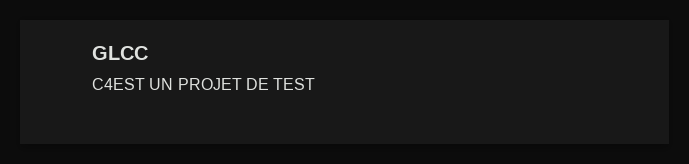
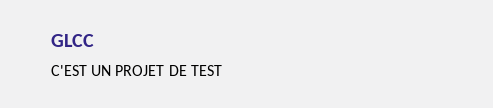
- C4EST UN PROJET DE TEST
+ C'EST UN PROJET DE TEST

